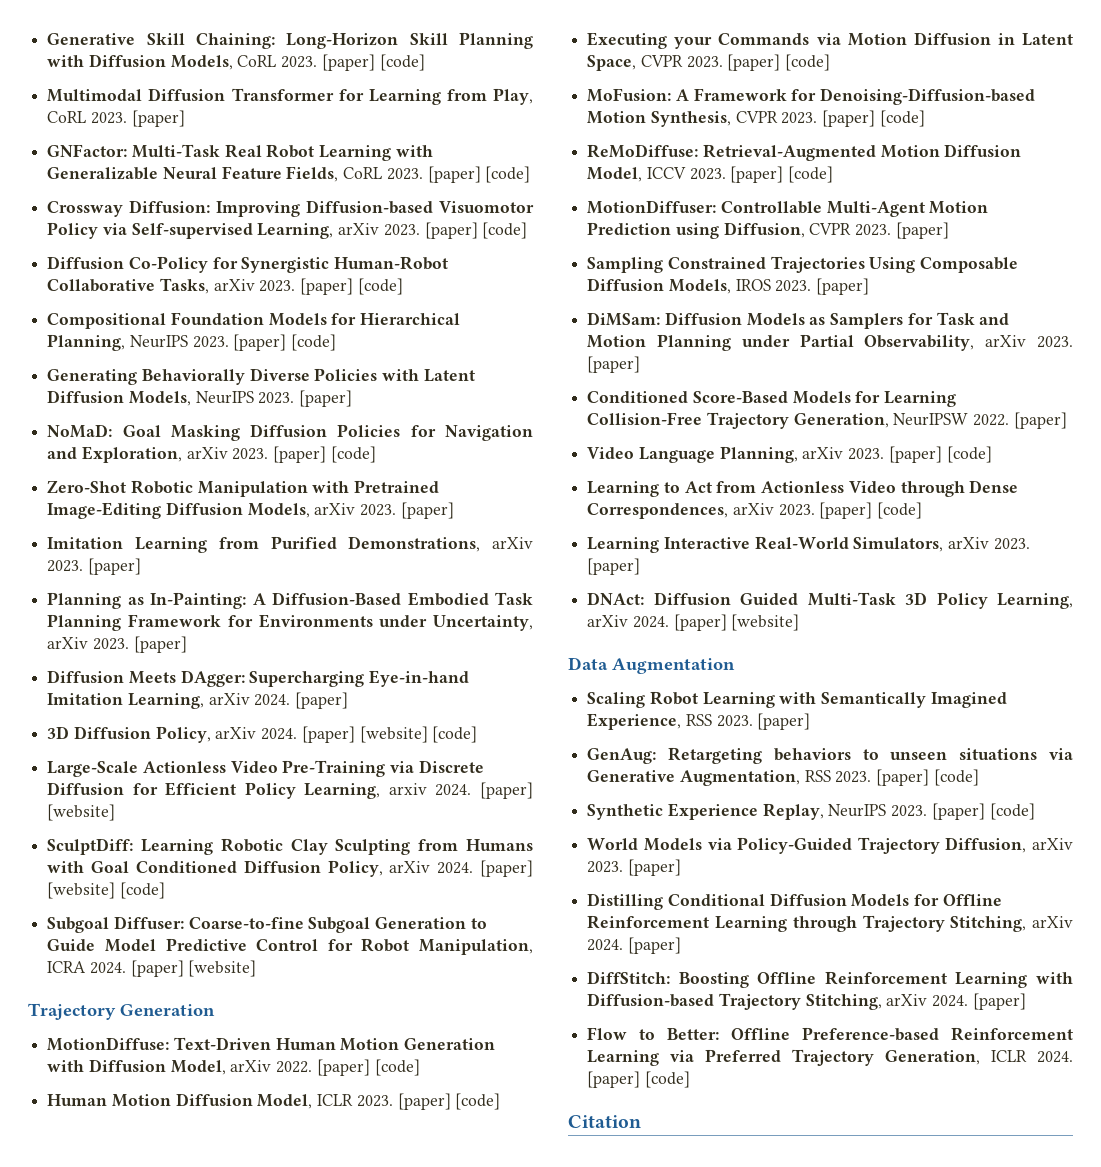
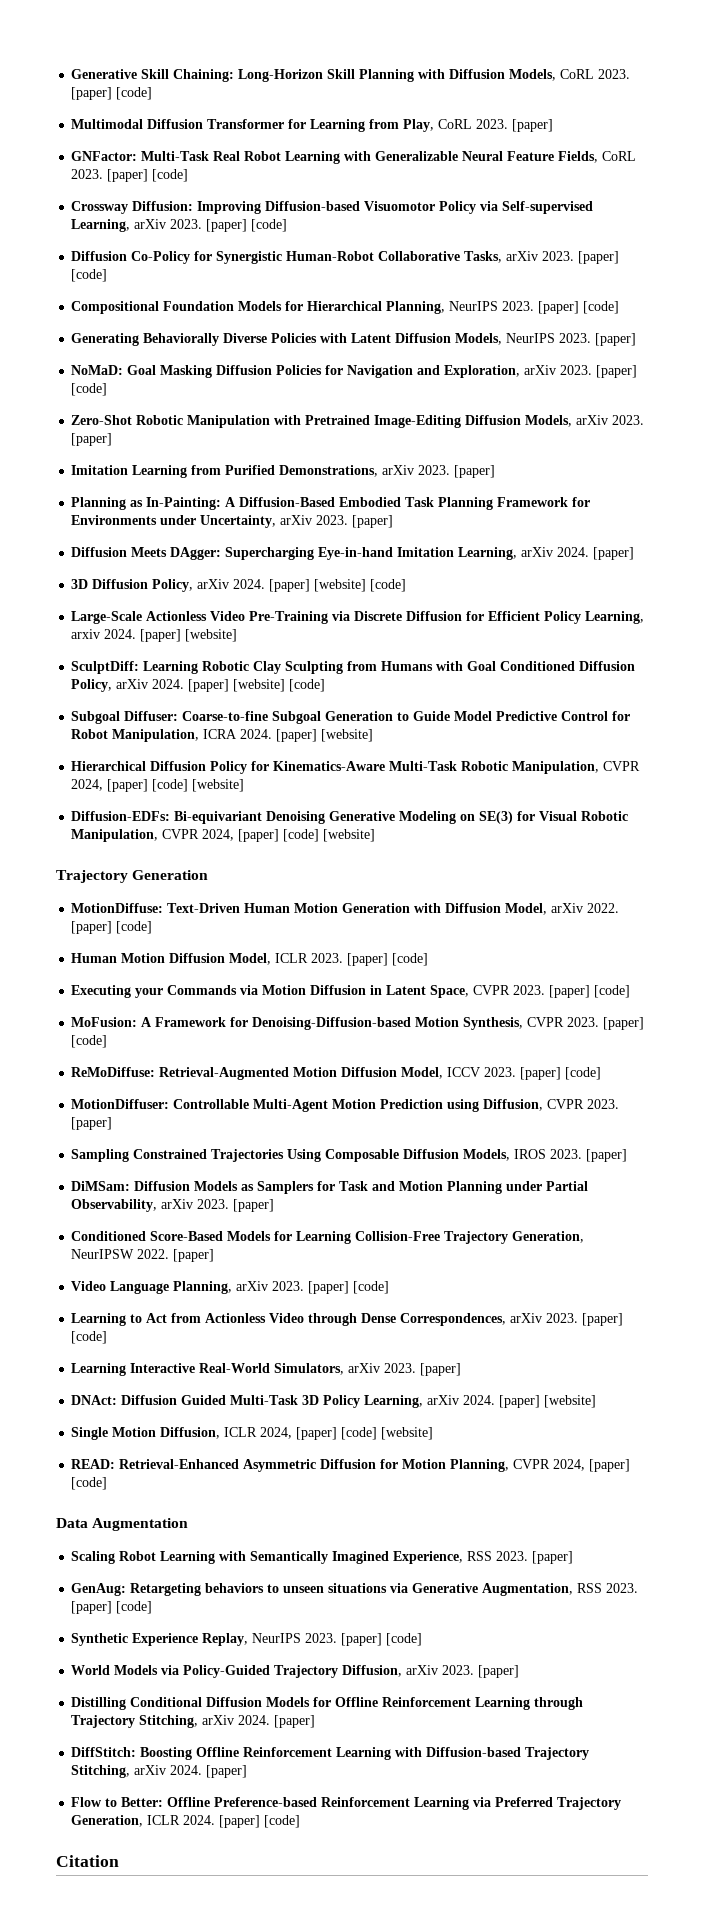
+ Hierarchical Diffusion Policy for Kinematics-Aware Multi-Task Robotic Manipulation, CVPR 2024, [paper] [code] [website]
+ Diffusion-EDFs: Bi-equivariant Denoising Generative Modeling on SE(3) for Visual Robotic Manipulation, CVPR 2024, [paper] [code] [website]
+ Single Motion Diffusion, ICLR 2024, [paper] [code] [website]
+ READ: Retrieval-Enhanced Asymmetric Diffusion for Motion Planning, CVPR 2024, [paper] [code]

